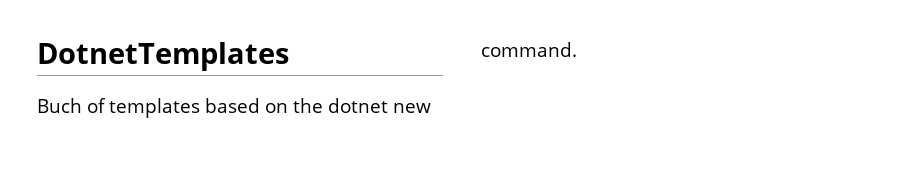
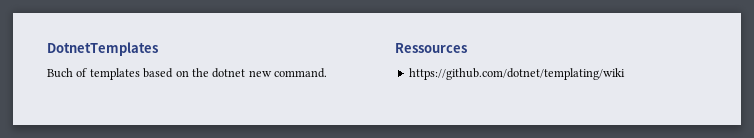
+ Ressources
+ https://github.com/dotnet/templating/wiki

